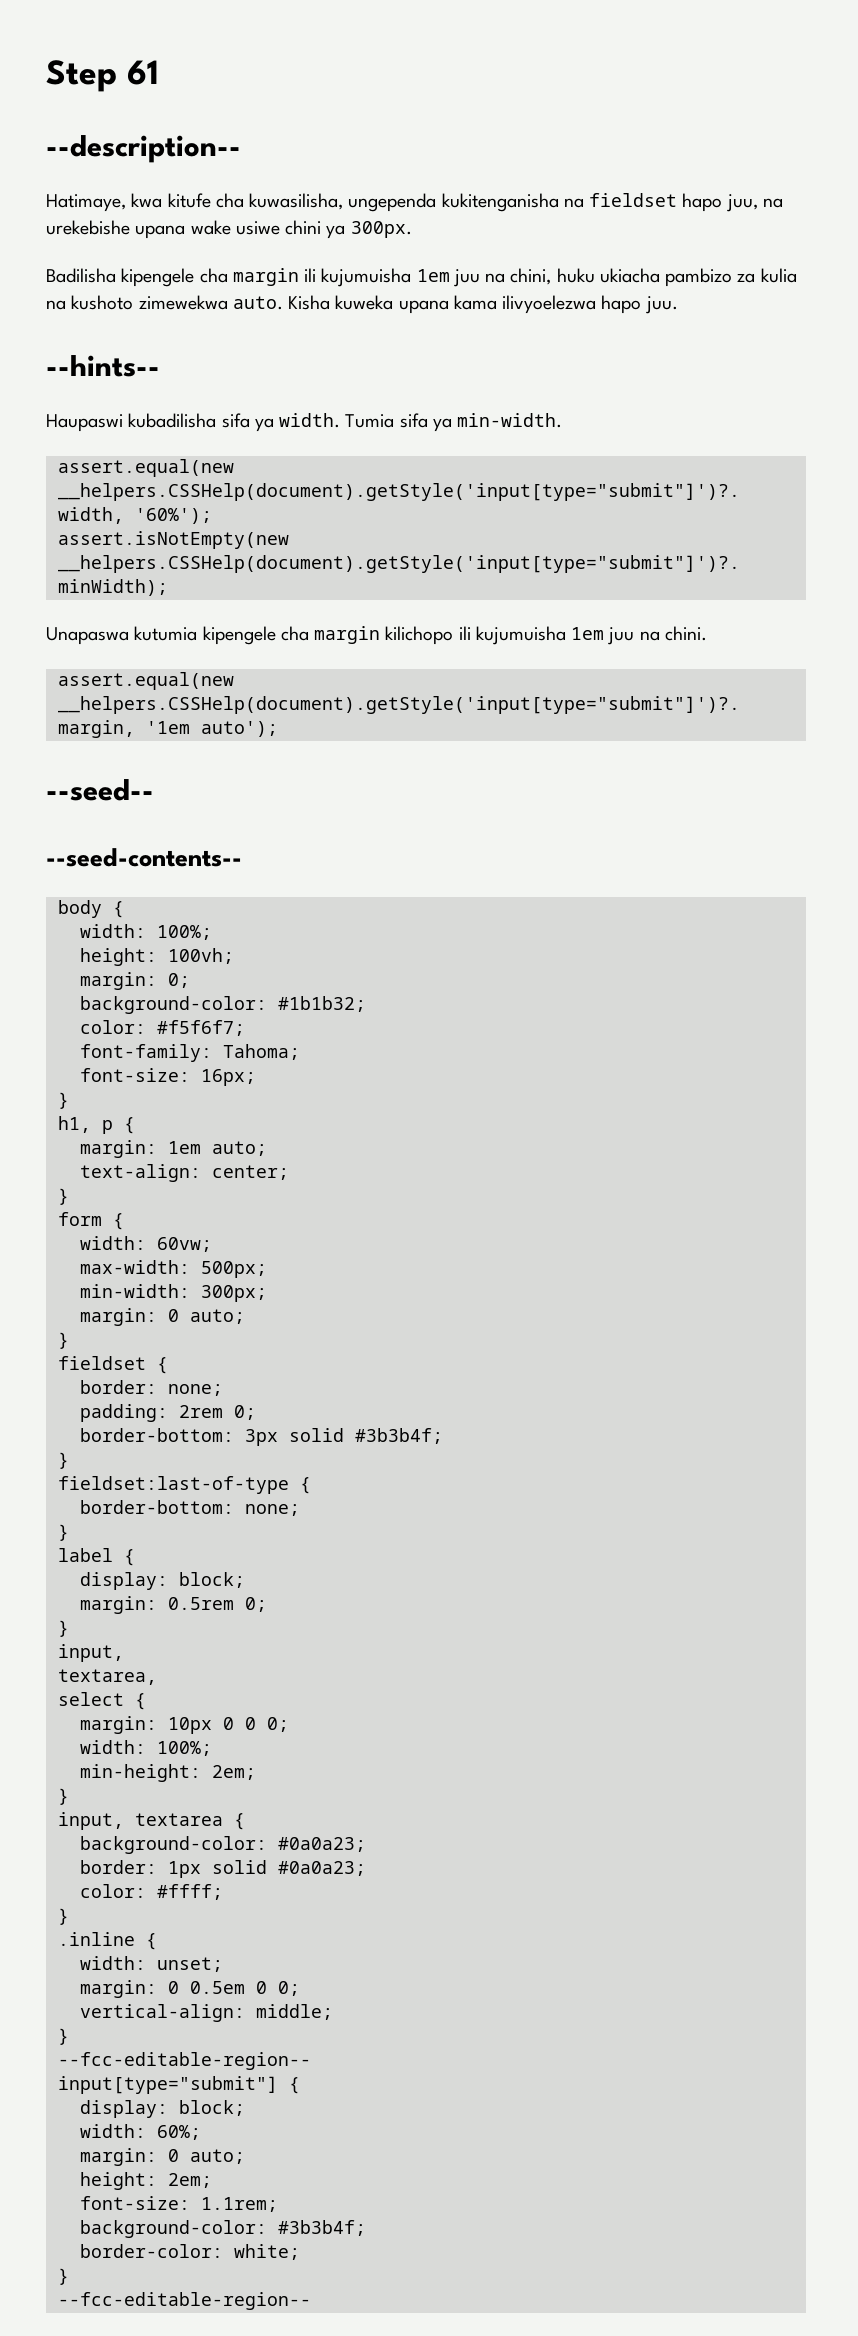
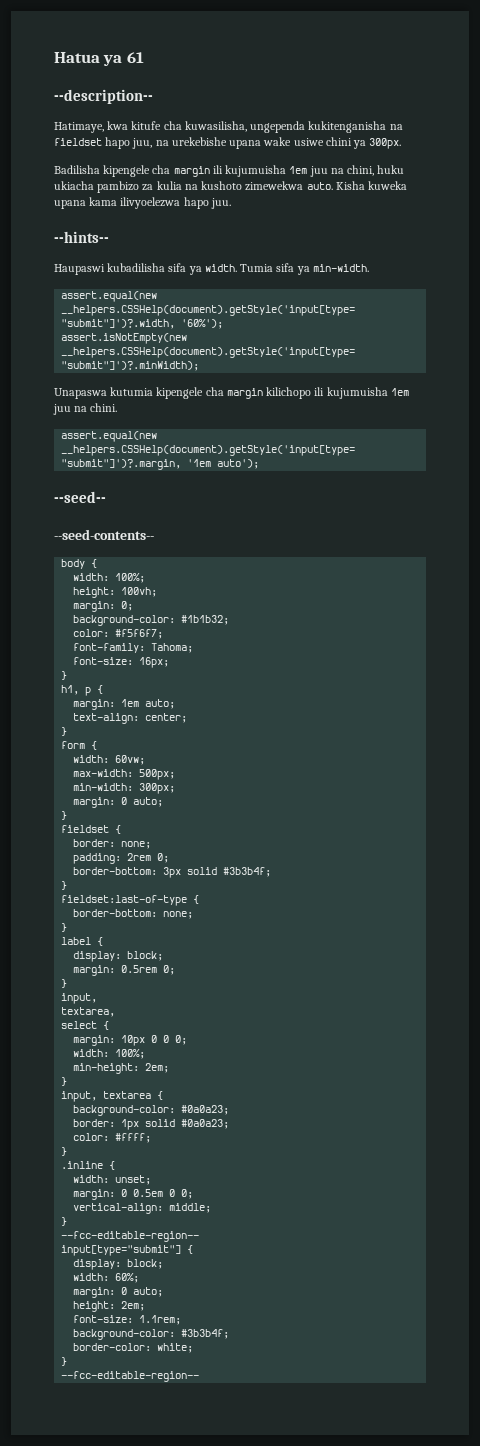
- Step 61
+ Hatua ya 61

